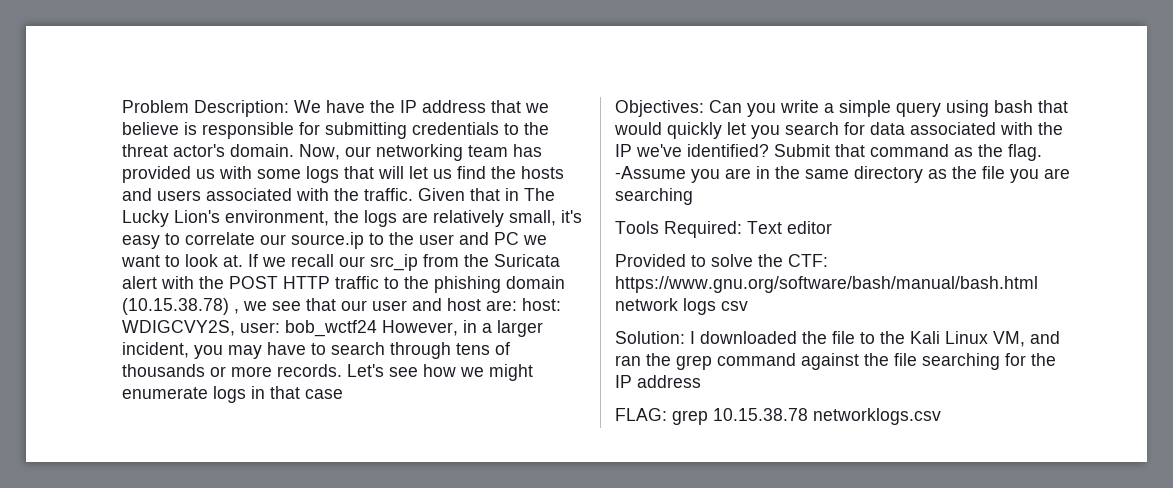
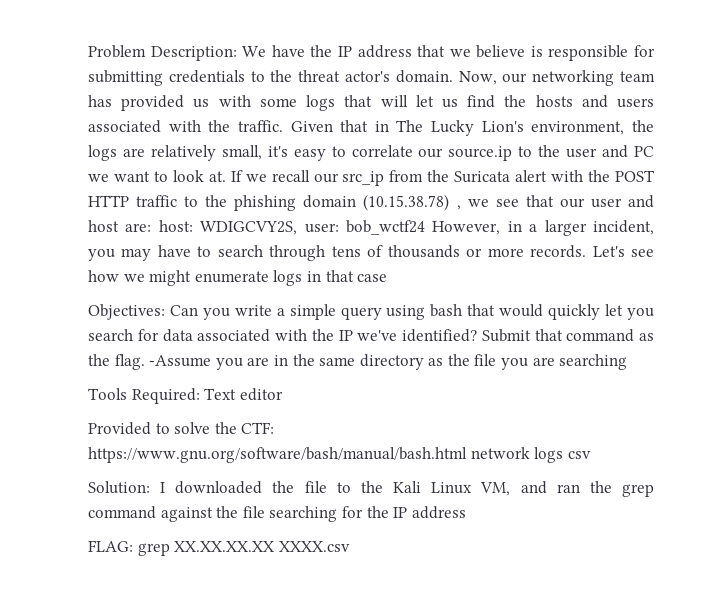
- FLAG: grep 10.15.38.78 networklogs.csv
+ FLAG: grep XX.XX.XX.XX XXXX.csv

